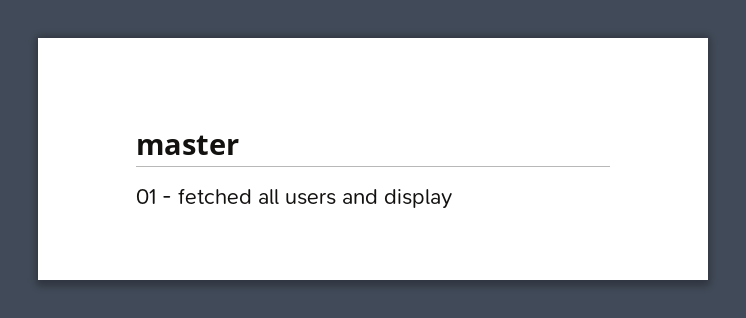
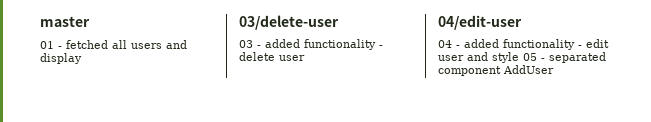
+ 03/delete-user
+ 03 - added functionality - delete user
+ 04/edit-user
+ 04 - added functionality - edit user and style 05 - separated component AddUser

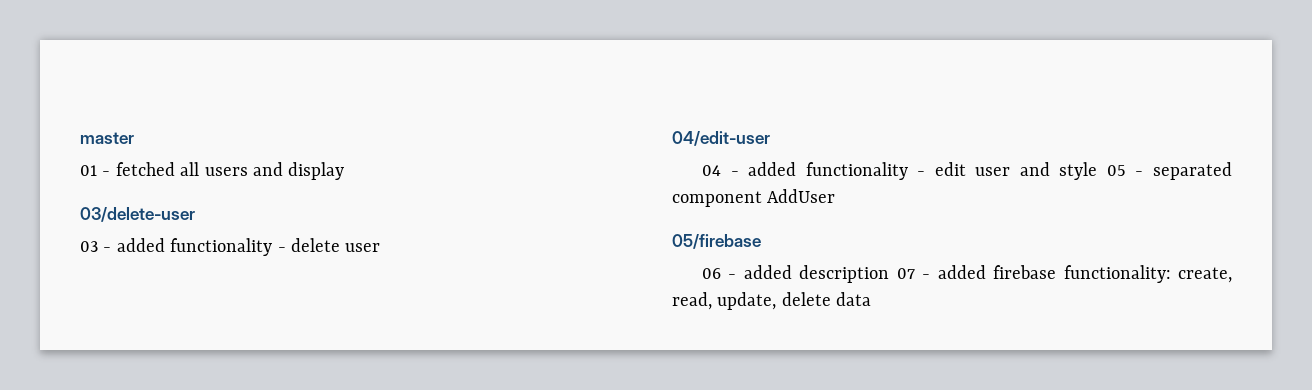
+ 05/firebase
+ 06 - added description 07 - added firebase functionality: create, read, update, delete data

